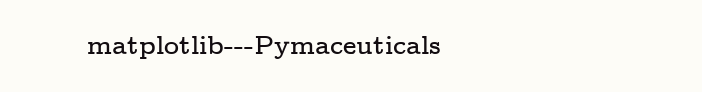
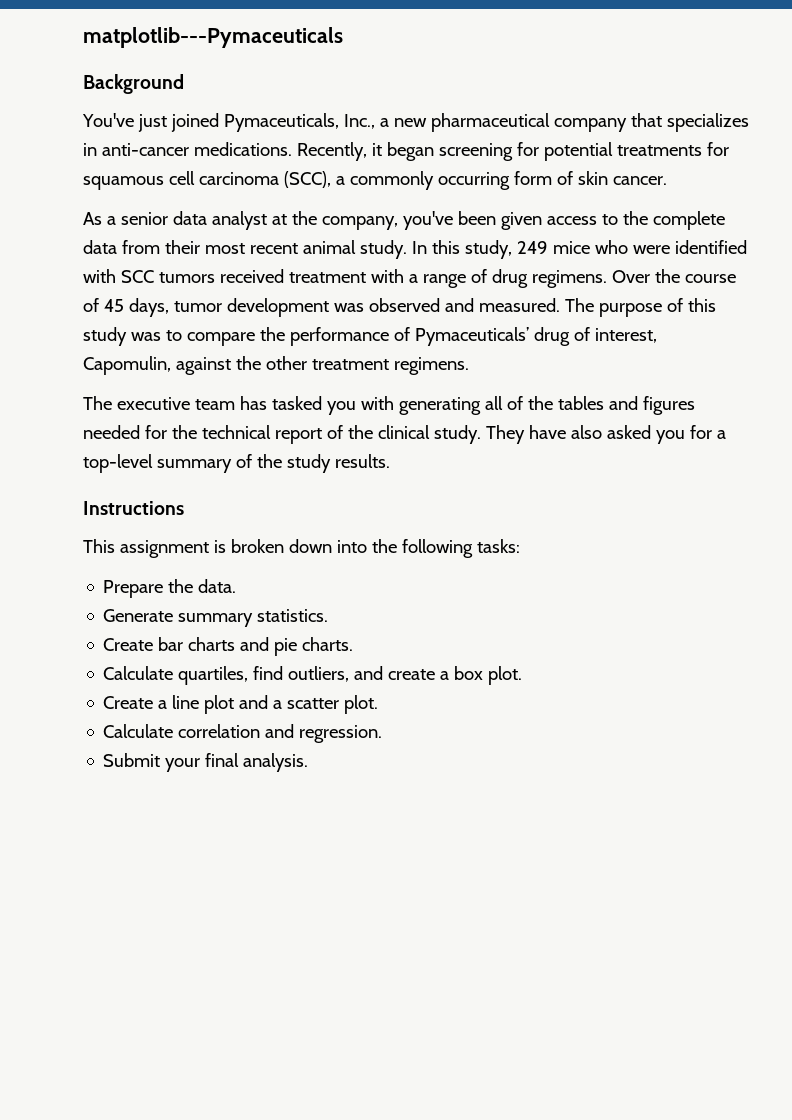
+ Background
+ You've just joined Pymaceuticals, Inc., a new pharmaceutical company that specializes in anti-cancer medications. Recently, it began screening for potential treatments for squamous cell carcinoma (SCC), a commonly occurring form of skin cancer.
+ As a senior data analyst at the company, you've been given access to the complete data from their most recent animal study. In this study, 249 mice who were identified with SCC tumors received treatment with a range of drug regimens. Over the course of 45 days, tumor development was observed and measured. The purpose of this study was to compare the performance of Pymaceuticals’ drug of interest, Capomulin, against the other treatment regimens.
+ The executive team has tasked you with generating all of the tables and figures needed for the technical report of the clinical study. They have also asked you for a top-level summary of the study results.
+ Instructions
+ This assignment is broken down into the following tasks:
+ Prepare the data.
+ Generate summary statistics.
+ Create bar charts and pie charts.
+ Calculate quartiles, find outliers, and create a box plot.
+ Create a line plot and a scatter plot.
+ Calculate correlation and regression.
+ Submit your final analysis.

